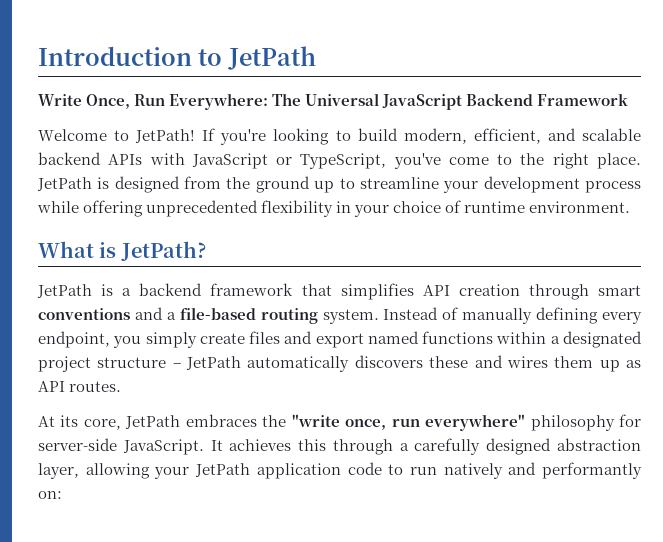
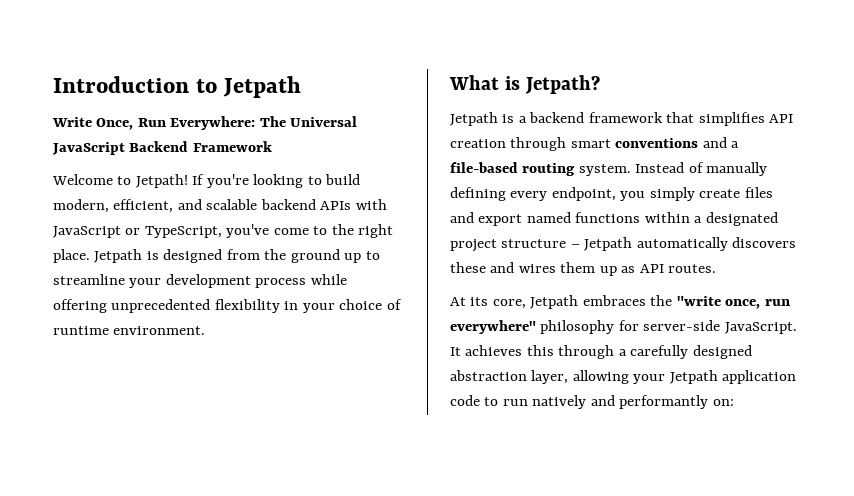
- Introduction to JetPath
+ Introduction to Jetpath
- Welcome to JetPath!
+ Welcome to Jetpath!
- JetPath is designed from the ground up to streamline your development process while offering unprecedented flexibility in your choice of runtime environment.
+ Jetpath is designed from the ground up to streamline your development process while offering unprecedented flexibility in your choice of runtime environment.
- What is JetPath?
- JetPath is a backend framework that simplifies API creation through smart conventions and a file-based routing system.
+ What is Jetpath?
+ Jetpath is a backend framework that simplifies API creation through smart conventions and a file-based routing system.
- Instead of manually defining every endpoint, you simply create files and export named functions within a designated project structure – JetPath automatically discovers these and wires them up as API routes.
+ Instead of manually defining every endpoint, you simply create files and export named functions within a designated project structure – Jetpath automatically discovers these and wires them up as API routes.
- At its core, JetPath embraces the "write once, run everywhere" philosophy for server-side JavaScript.
+ At its core, Jetpath embraces the "write once, run everywhere" philosophy for server-side JavaScript.
- It achieves this through a carefully designed abstraction layer, allowing your JetPath application code to run natively and performantly on:
+ It achieves this through a carefully designed abstraction layer, allowing your Jetpath application code to run natively and performantly on:

